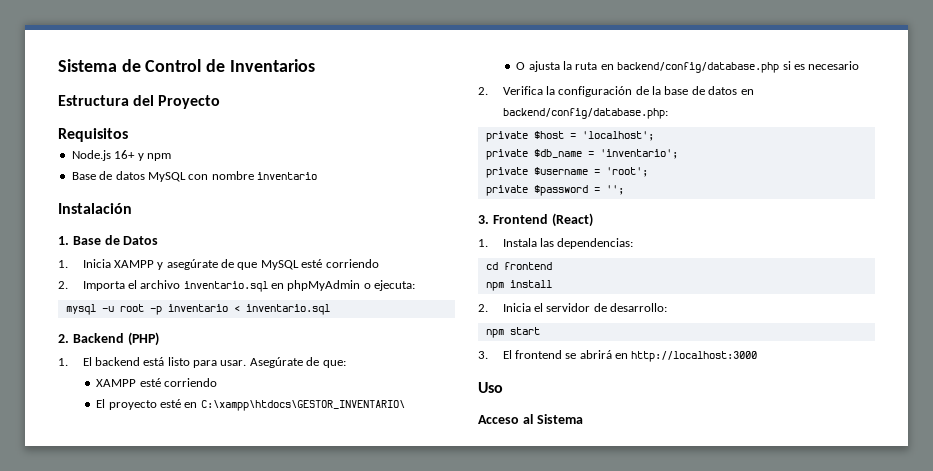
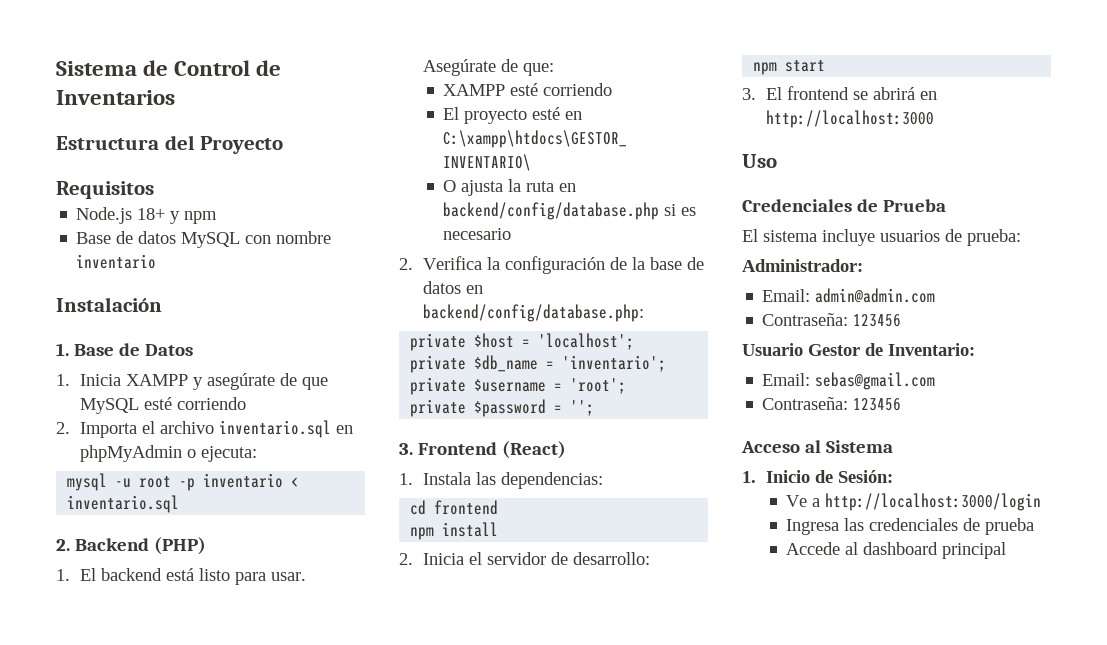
- Node.js 16+ y npm
+ Node.js 18+ y npm
+ Credenciales de Prueba
+ El sistema incluye usuarios de prueba:
+ Administrador:
+ Email: admin@admin.com
+ Contraseña: 123456
+ Usuario Gestor de Inventario:
+ Email: sebas@gmail.com
+ Contraseña: 123456
  Acceso al Sistema
+ 1. Inicio de Sesión:
+ Ve a http://localhost:3000/login
+ Ingresa las credenciales de prueba
+ Accede al dashboard principal

